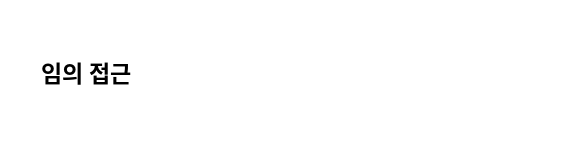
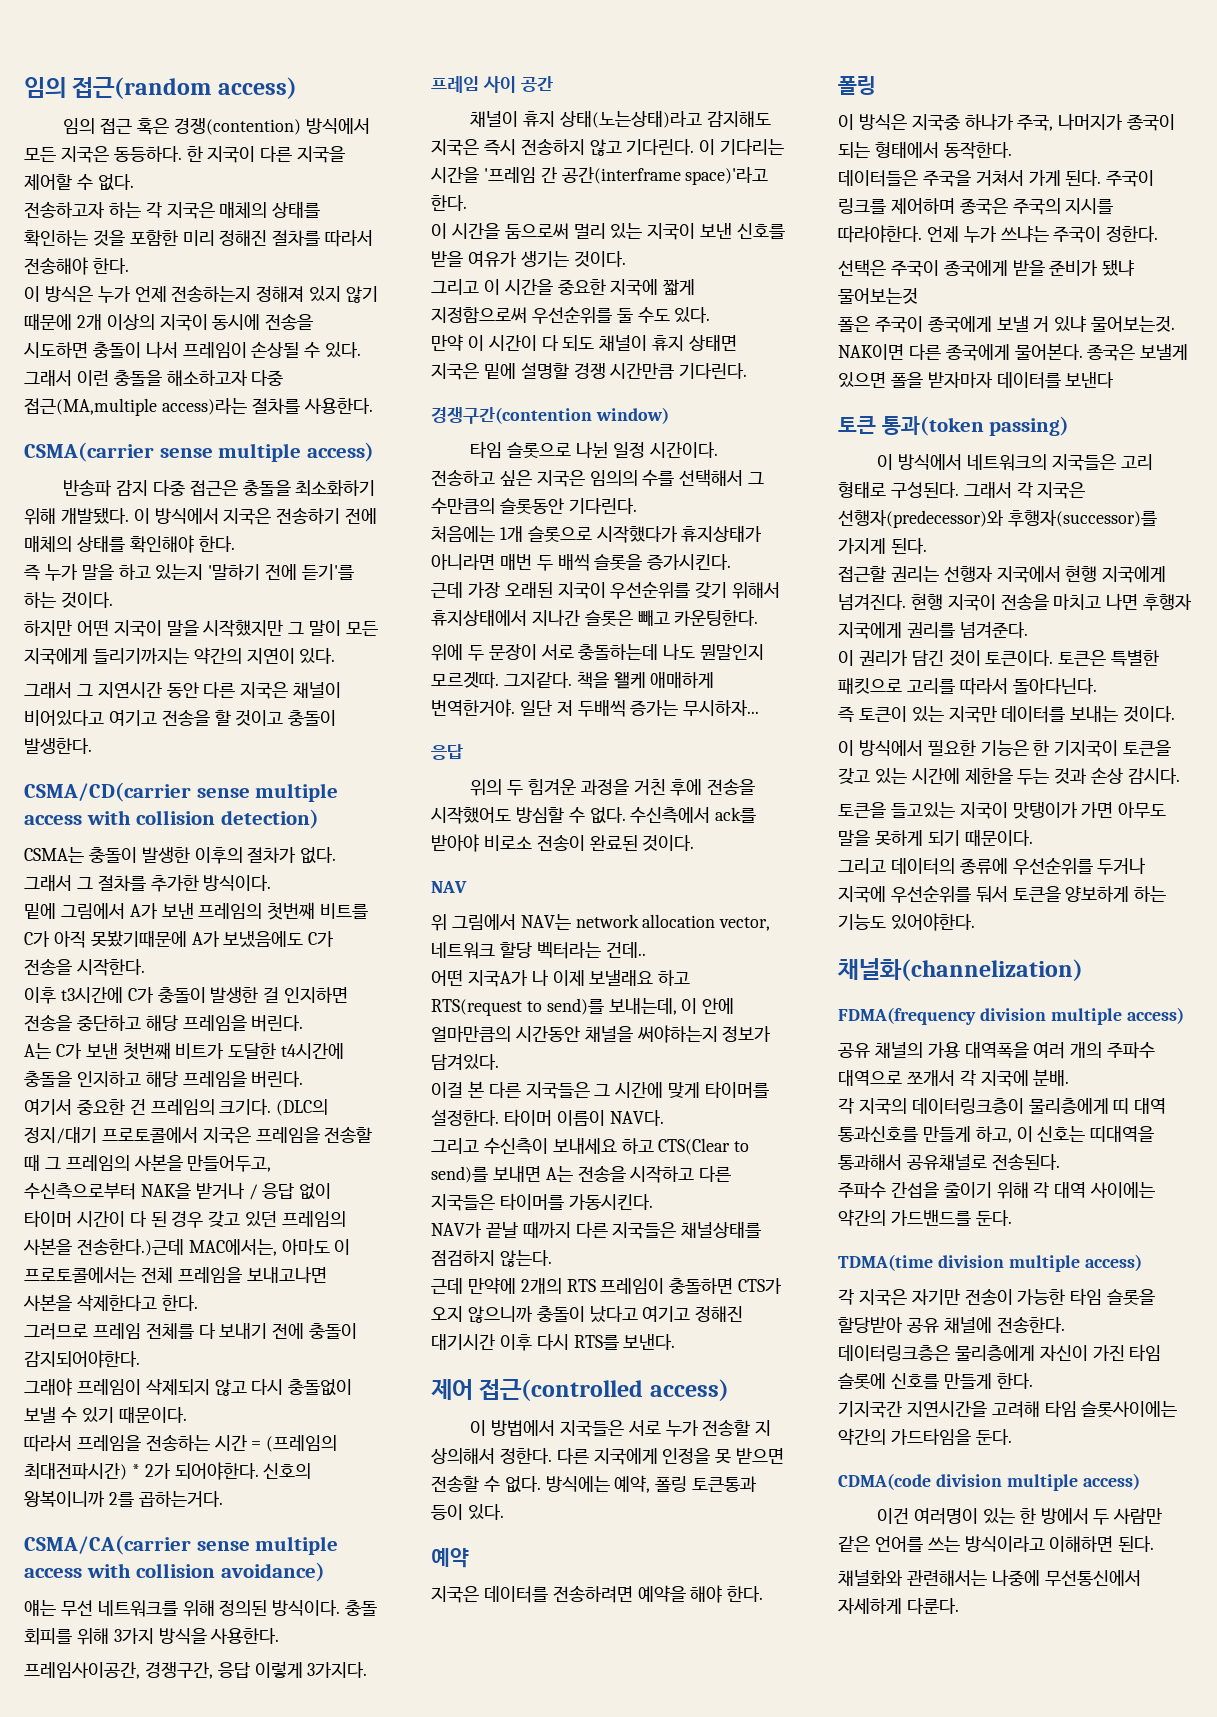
- 임의 접근
+ 임의 접근(random access)
+ 임의 접근 혹은 경쟁(contention) 방식에서 모든 지국은 동등하다. 한 지국이 다른 지국을 제어할 수 없다.
+ 전송하고자 하는 각 지국은 매체의 상태를 확인하는 것을 포함한 미리 정해진 절차를 따라서 전송해야 한다.
+ 이 방식은 누가 언제 전송하는지 정해져 있지 않기 때문에 2개 이상의 지국이 동시에 전송을 시도하면 충돌이 나서 프레임이 손상될 수 있다. 그래서 이런 충돌을 해소하고자 다중 접근(MA,multiple access)라는 절차를 사용한다.
+ CSMA(carrier sense multiple access)
+ 반송파 감지 다중 접근은 충돌을 최소화하기 위해 개발됐다. 이 방식에서 지국은 전송하기 전에 매체의 상태를 확인해야 한다.
+ 즉 누가 말을 하고 있는지 '말하기 전에 듣기'를 하는 것이다.
+ 하지만 어떤 지국이 말을 시작했지만 그 말이 모든 지국에게 들리기까지는 약간의 지연이 있다.
+ 그래서 그 지연시간 동안 다른 지국은 채널이 비어있다고 여기고 전송을 할 것이고 충돌이 발생한다.
+ CSMA/CD(carrier sense multiple access with collision detection)
+ CSMA는 충돌이 발생한 이후의 절차가 없다. 그래서 그 절차를 추가한 방식이다.
+ 밑에 그림에서 A가 보낸 프레임의 첫번째 비트를 C가 아직 못봤기때문에 A가 보냈음에도 C가 전송을 시작한다.
+ 이후 t3시간에 C가 충돌이 발생한 걸 인지하면 전송을 중단하고 해당 프레임을 버린다.
+ A는 C가 보낸 첫번째 비트가 도달한 t4시간에 충돌을 인지하고 해당 프레임을 버린다.
+ 여기서 중요한 건 프레임의 크기다. (DLC의 정지/대기 프로토콜에서 지국은 프레임을 전송할 때 그 프레임의 사본을 만들어두고, 수신측으로부터 NAK을 받거나 / 응답 없이 타이머 시간이 다 된 경우 갖고 있던 프레임의 사본을 전송한다.)근데 MAC에서는, 아마도 이 프로토콜에서는 전체 프레임을 보내고나면 사본을 삭제한다고 한다.
+ 그러므로 프레임 전체를 다 보내기 전에 충돌이 감지되어야한다.
+ 그래야 프레임이 삭제되지 않고 다시 충돌없이 보낼 수 있기 때문이다.
+ 따라서 프레임을 전송하는 시간 = (프레임의 최대전파시간) * 2가 되어야한다. 신호의 왕복이니까 2를 곱하는거다.
+ CSMA/CA(carrier sense multiple access with collision avoidance)
+ 얘는 무선 네트워크를 위해 정의된 방식이다. 충돌 회피를 위해 3가지 방식을 사용한다.
+ 프레임사이공간, 경쟁구간, 응답 이렇게 3가지다.
+ 프레임 사이 공간
+ 채널이 휴지 상태(노는상태)라고 감지해도 지국은 즉시 전송하지 않고 기다린다. 이 기다리는 시간을 '프레임 간 공간(interframe space)'라고 한다.
+ 이 시간을 둠으로써 멀리 있는 지국이 보낸 신호를 받을 여유가 생기는 것이다.
+ 그리고 이 시간을 중요한 지국에 짧게 지정함으로써 우선순위를 둘 수도 있다.
+ 만약 이 시간이 다 되도 채널이 휴지 상태면 지국은 밑에 설명할 경쟁 시간만큼 기다린다.
+ 경쟁구간(contention window)
+ 타임 슬롯으로 나뉜 일정 시간이다. 전송하고 싶은 지국은 임의의 수를 선택해서 그 수만큼의 슬롯동안 기다린다.
+ 처음에는 1개 슬롯으로 시작했다가 휴지상태가 아니라면 매번 두 배씩 슬롯을 증가시킨다.
+ 근데 가장 오래된 지국이 우선순위를 갖기 위해서 휴지상태에서 지나간 슬롯은 빼고 카운팅한다.
+ 위에 두 문장이 서로 충돌하는데 나도 뭔말인지 모르겟따. 그지같다. 책을 왤케 애매하게 번역한거야. 일단 저 두배씩 증가는 무시하자...
+ 응답
+ 위의 두 힘겨운 과정을 거친 후에 전송을 시작했어도 방심할 수 없다. 수신측에서 ack를 받아야 비로소 전송이 완료된 것이다.
+ NAV
+ 위 그림에서 NAV는 network allocation vector, 네트워크 할당 벡터라는 건데..
+ 어떤 지국A가 나 이제 보낼래요 하고 RTS(request to send)를 보내는데, 이 안에 얼마만큼의 시간동안 채널을 써야하는지 정보가 담겨있다.
+ 이걸 본 다른 지국들은 그 시간에 맞게 타이머를 설정한다. 타이머 이름이 NAV다.
+ 그리고 수신측이 보내세요 하고 CTS(Clear to send)를 보내면 A는 전송을 시작하고 다른 지국들은 타이머를 가동시킨다.
+ NAV가 끝날 때까지 다른 지국들은 채널상태를 점검하지 않는다.
+ 근데 만약에 2개의 RTS 프레임이 충돌하면 CTS가 오지 않으니까 충돌이 났다고 여기고 정해진 대기시간 이후 다시 RTS를 보낸다.
+ 제어 접근(controlled access)
+ 이 방법에서 지국들은 서로 누가 전송할 지 상의해서 정한다. 다른 지국에게 인정을 못 받으면 전송할 수 없다. 방식에는 예약, 폴링 토큰통과 등이 있다.
+ 예약
+ 지국은 데이터를 전송하려면 예약을 해야 한다.
+ 폴링
+ 이 방식은 지국중 하나가 주국, 나머지가 종국이 되는 형태에서 동작한다.
+ 데이터들은 주국을 거쳐서 가게 된다. 주국이 링크를 제어하며 종국은 주국의 지시를 따라야한다. 언제 누가 쓰냐는 주국이 정한다.
+ 선택은 주국이 종국에게 받을 준비가 됐냐 물어보는것
+ 폴은 주국이 종국에게 보낼 거 있냐 물어보는것. NAK이면 다른 종국에게 물어본다. 종국은 보낼게 있으면 폴을 받자마자 데이터를 보낸다
+ 토큰 통과(token passing)
+ 이 방식에서 네트워크의 지국들은 고리 형태로 구성된다. 그래서 각 지국은 선행자(predecessor)와 후행자(successor)를 가지게 된다.
+ 접근할 권리는 선행자 지국에서 현행 지국에게 넘겨진다. 현행 지국이 전송을 마치고 나면 후행자 지국에게 권리를 넘겨준다.
+ 이 권리가 담긴 것이 토큰이다. 토큰은 특별한 패킷으로 고리를 따라서 돌아다닌다.
+ 즉 토큰이 있는 지국만 데이터를 보내는 것이다.
+ 이 방식에서 필요한 기능은 한 기지국이 토큰을 갖고 있는 시간에 제한을 두는 것과 손상 감시다.
+ 토큰을 들고있는 지국이 맛탱이가 가면 아무도 말을 못하게 되기 때문이다.
+ 그리고 데이터의 종류에 우선순위를 두거나 지국에 우선순위를 둬서 토큰을 양보하게 하는 기능도 있어야한다.
+ 채널화(channelization)
+ FDMA(frequency division multiple access)
+ 공유 채널의 가용 대역폭을 여러 개의 주파수 대역으로 쪼개서 각 지국에 분배.
+ 각 지국의 데이터링크층이 물리층에게 띠 대역 통과신호를 만들게 하고, 이 신호는 띠대역을 통과해서 공유채널로 전송된다.
+ 주파수 간섭을 줄이기 위해 각 대역 사이에는 약간의 가드밴드를 둔다.
+ TDMA(time division multiple access)
+ 각 지국은 자기만 전송이 가능한 타임 슬롯을 할당받아 공유 채널에 전송한다.
+ 데이터링크층은 물리층에게 자신이 가진 타임 슬롯에 신호를 만들게 한다.
+ 기지국간 지연시간을 고려해 타임 슬롯사이에는 약간의 가드타임을 둔다.
+ CDMA(code division multiple access)
+ 이건 여러명이 있는 한 방에서 두 사람만 같은 언어를 쓰는 방식이라고 이해하면 된다.
+ 채널화와 관련해서는 나중에 무선통신에서 자세하게 다룬다.

